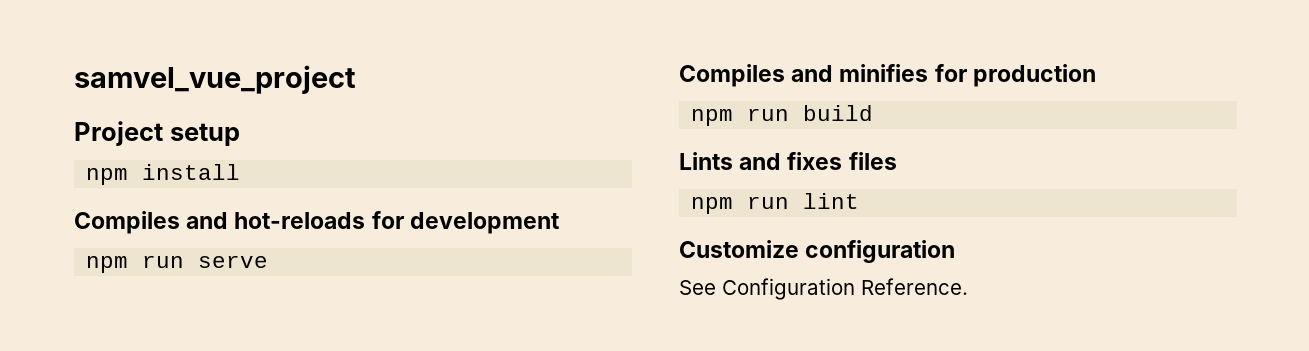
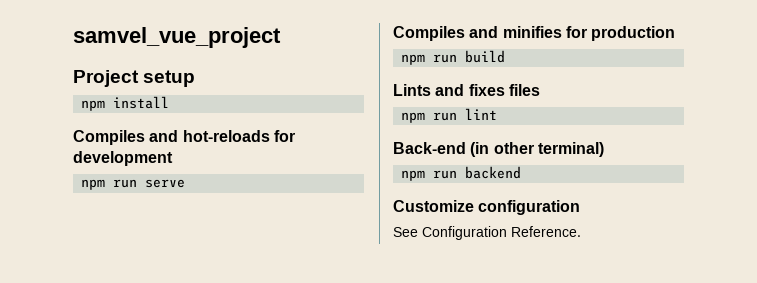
+ Back-end (in other terminal)
+ npm run backend

